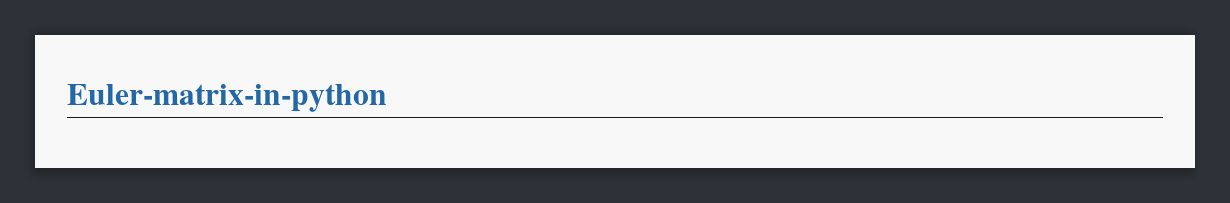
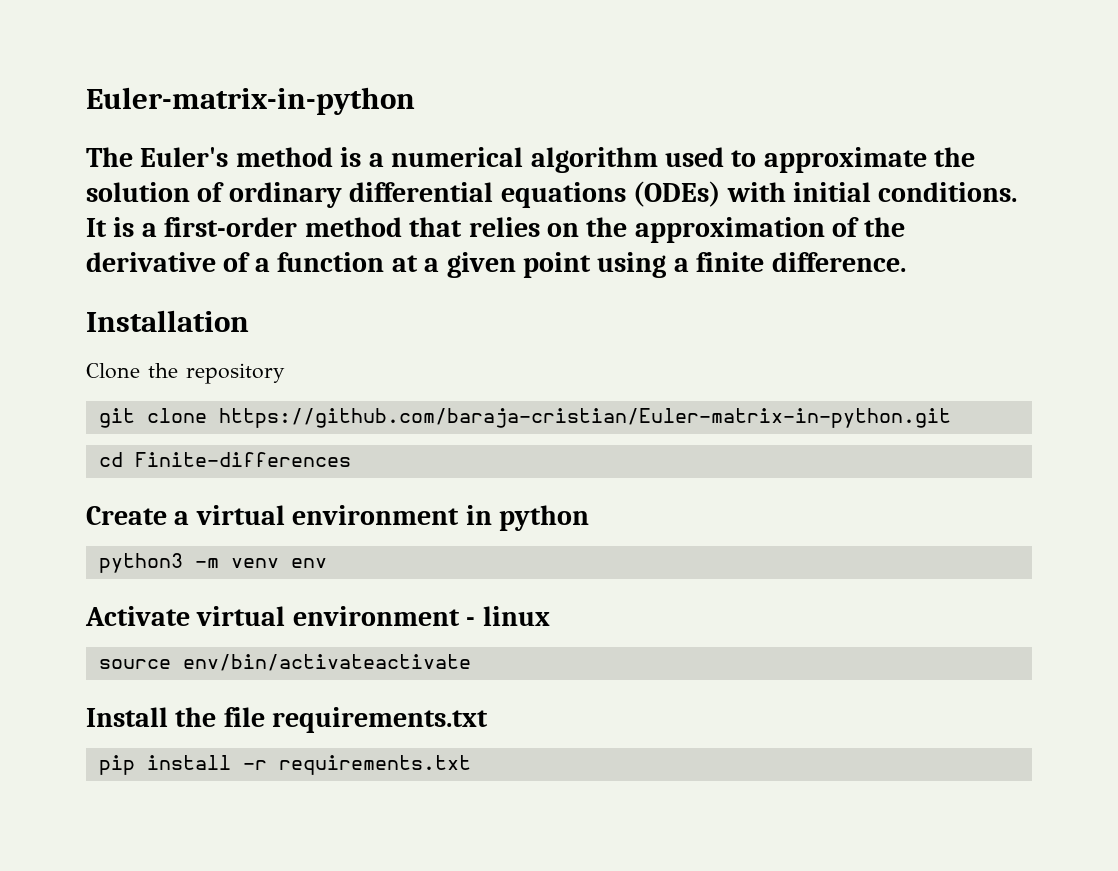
+ The Euler's method is a numerical algorithm used to approximate the solution of ordinary differential equations (ODEs) with initial conditions. It is a first-order method that relies on the approximation of the derivative of a function at a given point using a finite difference.
+ Installation
+ Clone the repository
+ git clone https://github.com/baraja-cristian/Euler-matrix-in-python.git
+ cd Finite-differences
+ Create a virtual environment in python
+ python3 -m venv env
+ Activate virtual environment - linux
+ source env/bin/activateactivate
+ Install the file requirements.txt
+ pip install -r requirements.txt

